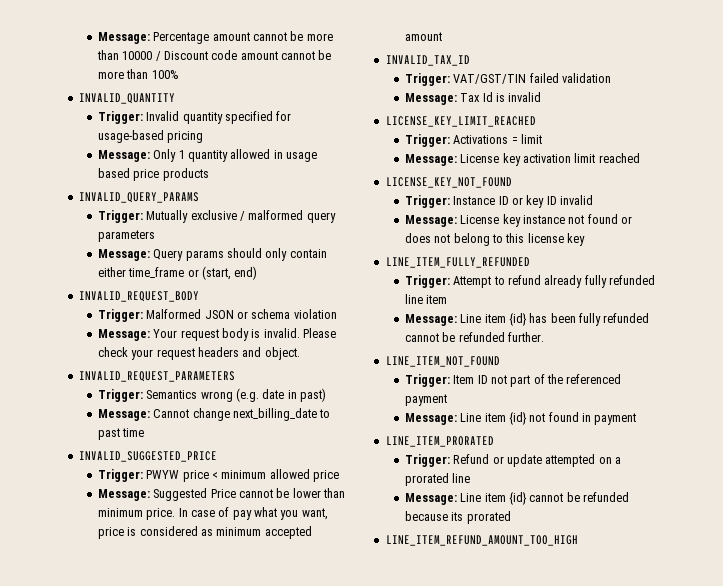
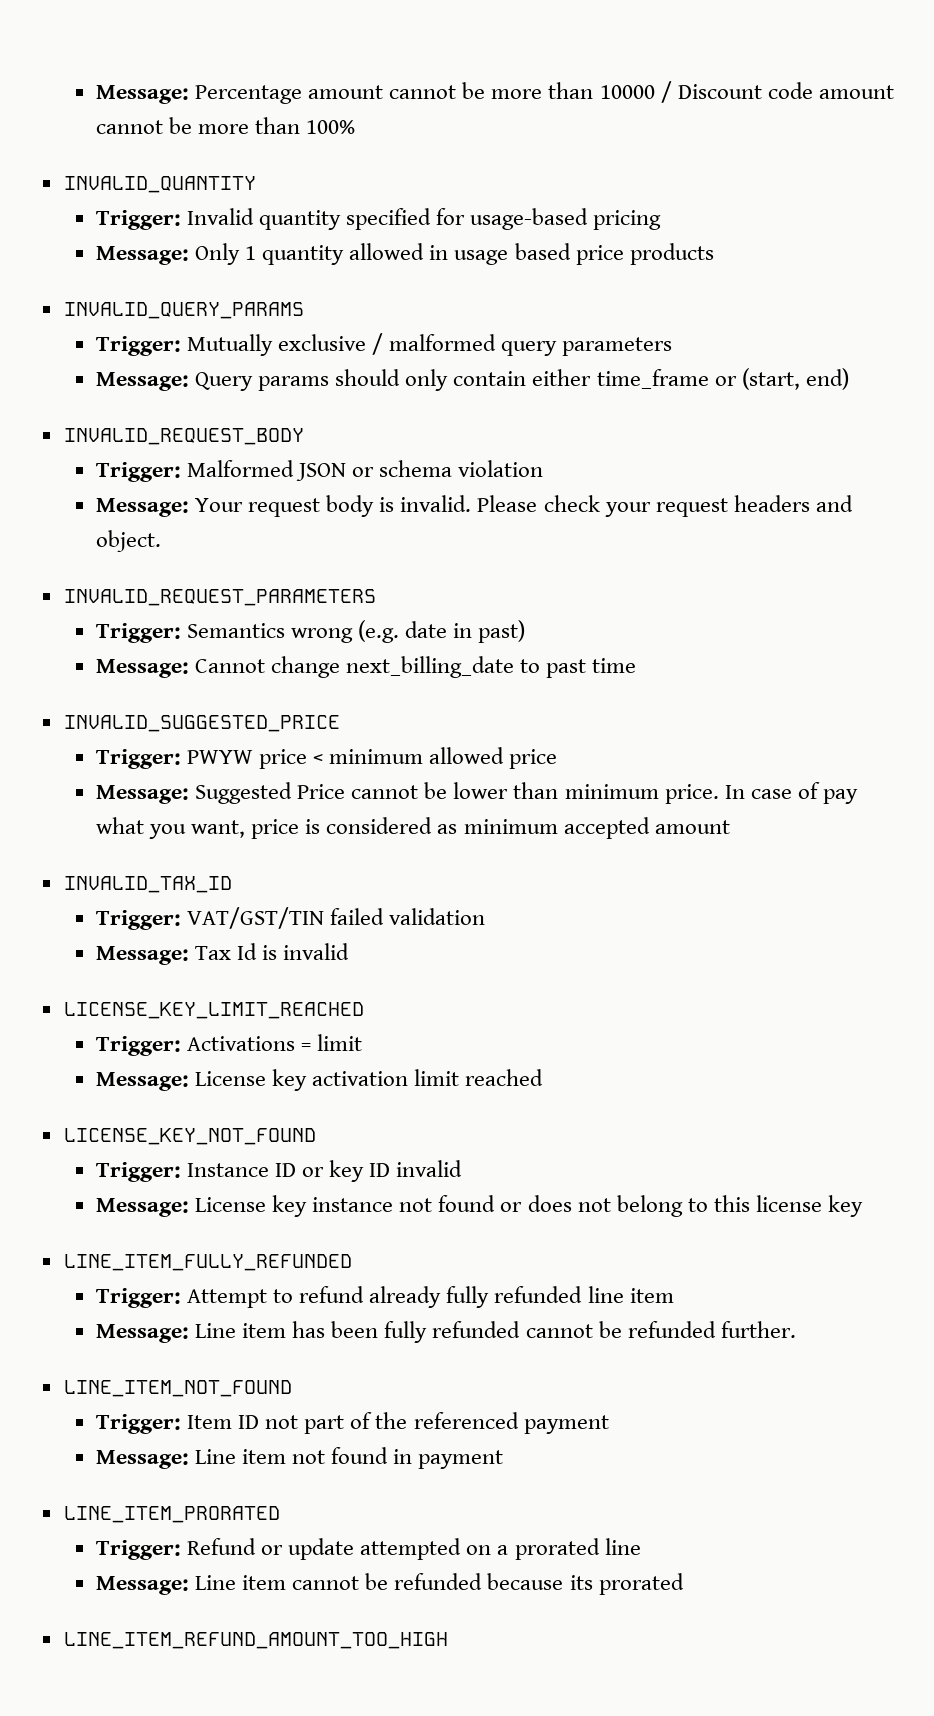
- Message: Line item {id} has been fully refunded cannot be refunded further.
+ Message: Line item has been fully refunded cannot be refunded further.
- Message: Line item {id} not found in payment
+ Message: Line item not found in payment
- Message: Line item {id} cannot be refunded because its prorated
+ Message: Line item cannot be refunded because its prorated

